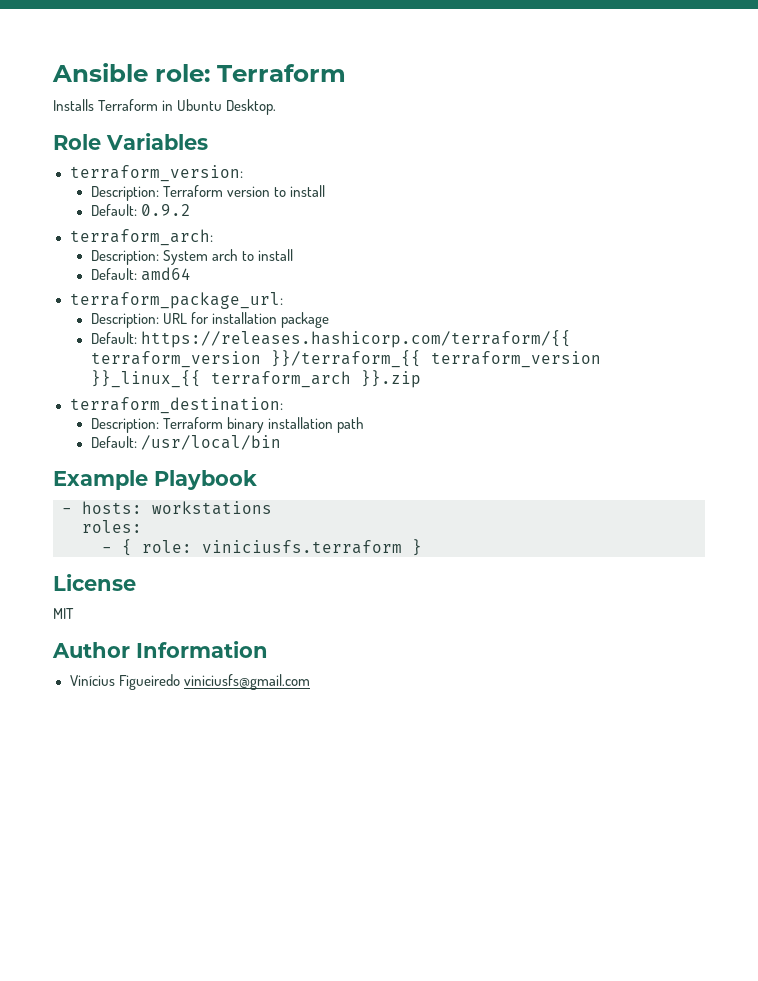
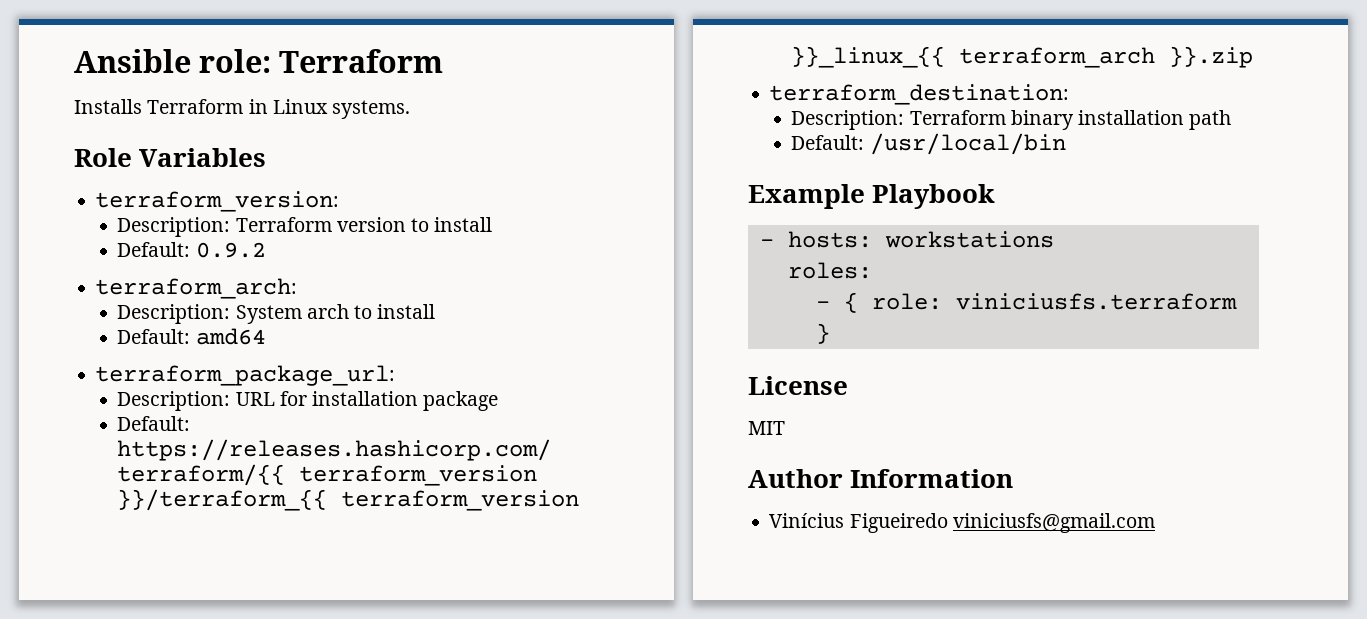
- Installs Terraform in Ubuntu Desktop.
+ Installs Terraform in Linux systems.

